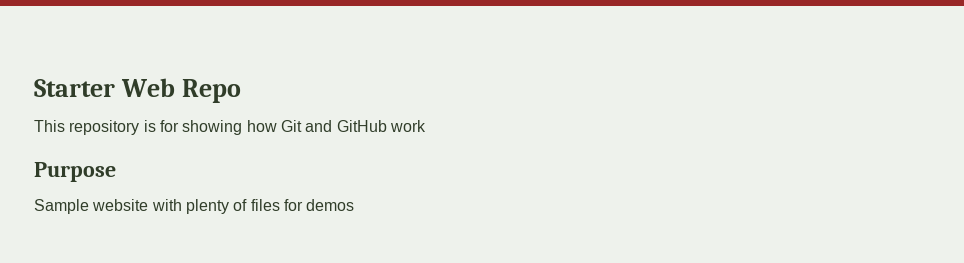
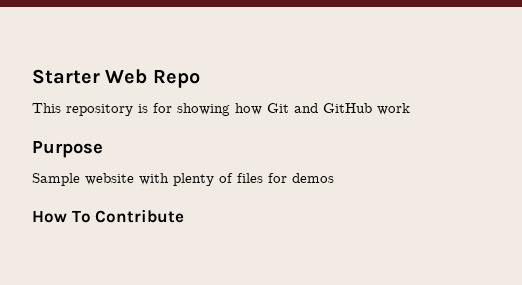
+ How To Contribute

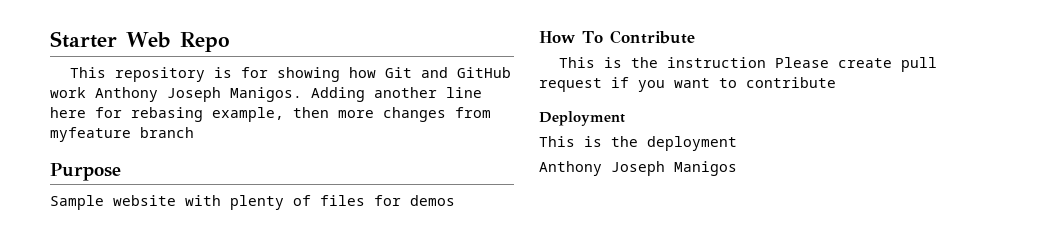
- This repository is for showing how Git and GitHub work
+ This repository is for showing how Git and GitHub work Anthony Joseph Manigos. Adding another line here for rebasing example, then more changes from myfeature branch
+ This is the instruction Please create pull request if you want to contribute
+ Deployment
+ This is the deployment
+ Anthony Joseph Manigos

